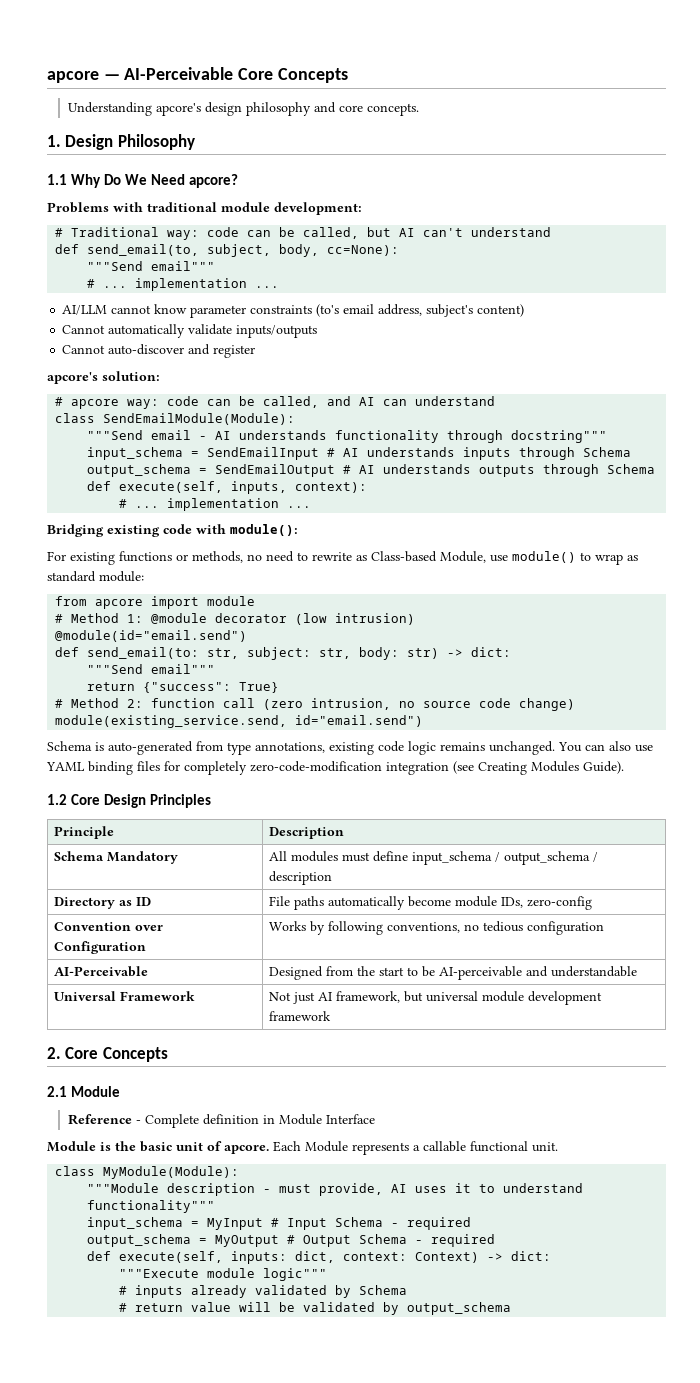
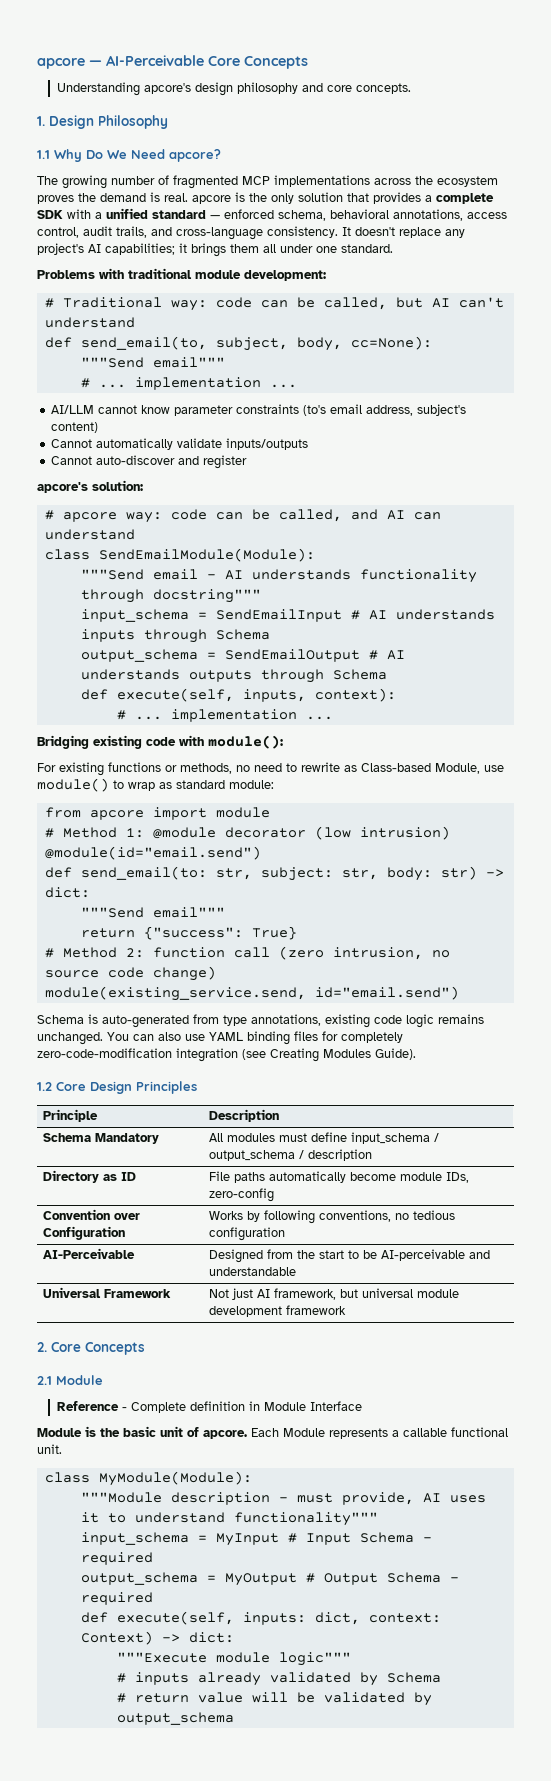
+ The growing number of fragmented MCP implementations across the ecosystem proves the demand is real. apcore is the only solution that provides a complete SDK with a unified standard — enforced schema, behavioral annotations, access control, audit trails, and cross-language consistency. It doesn't replace any project's AI capabilities; it brings them all under one standard.

